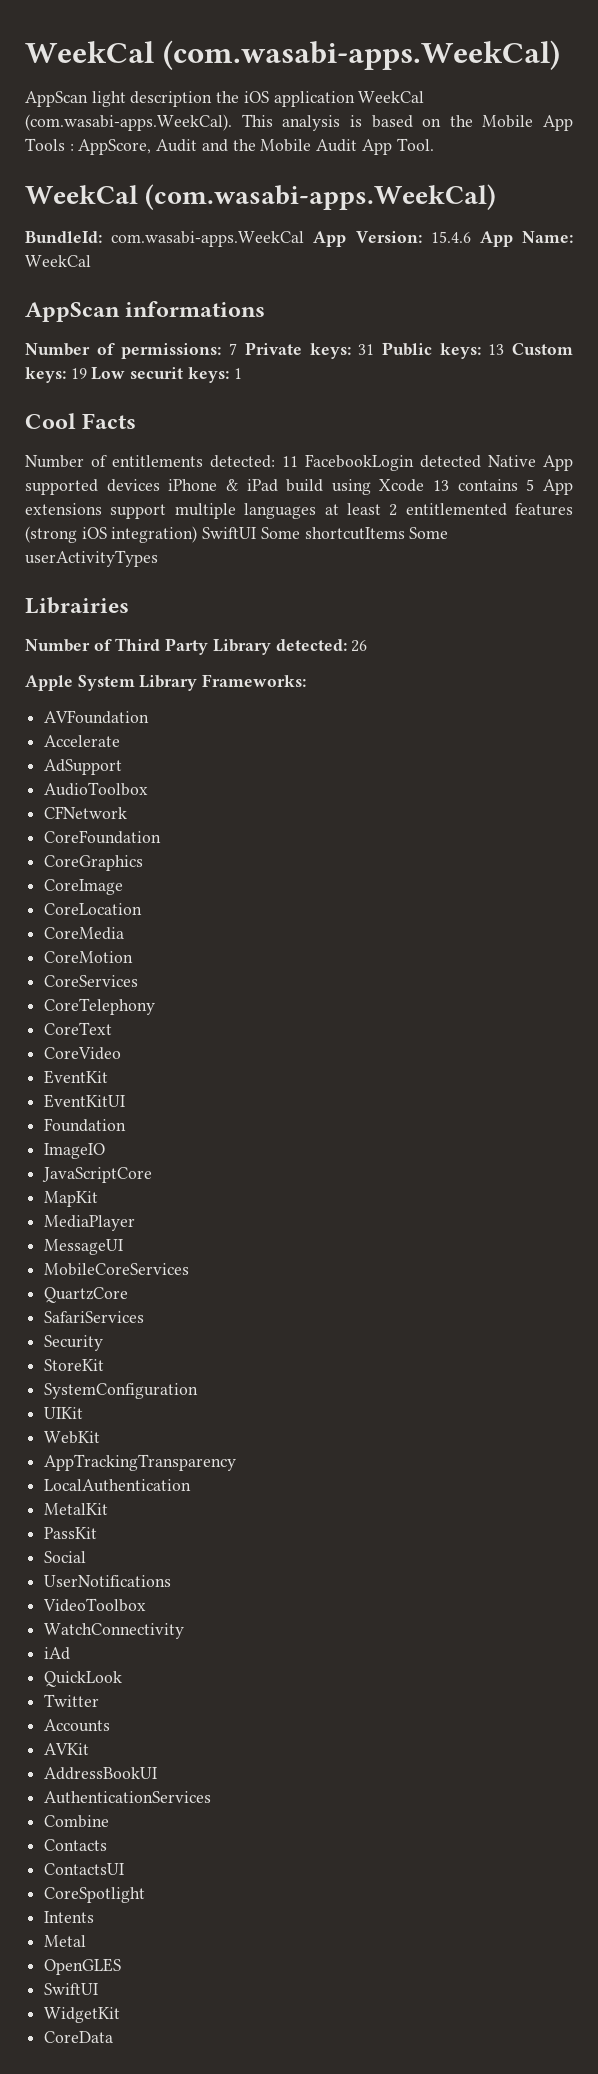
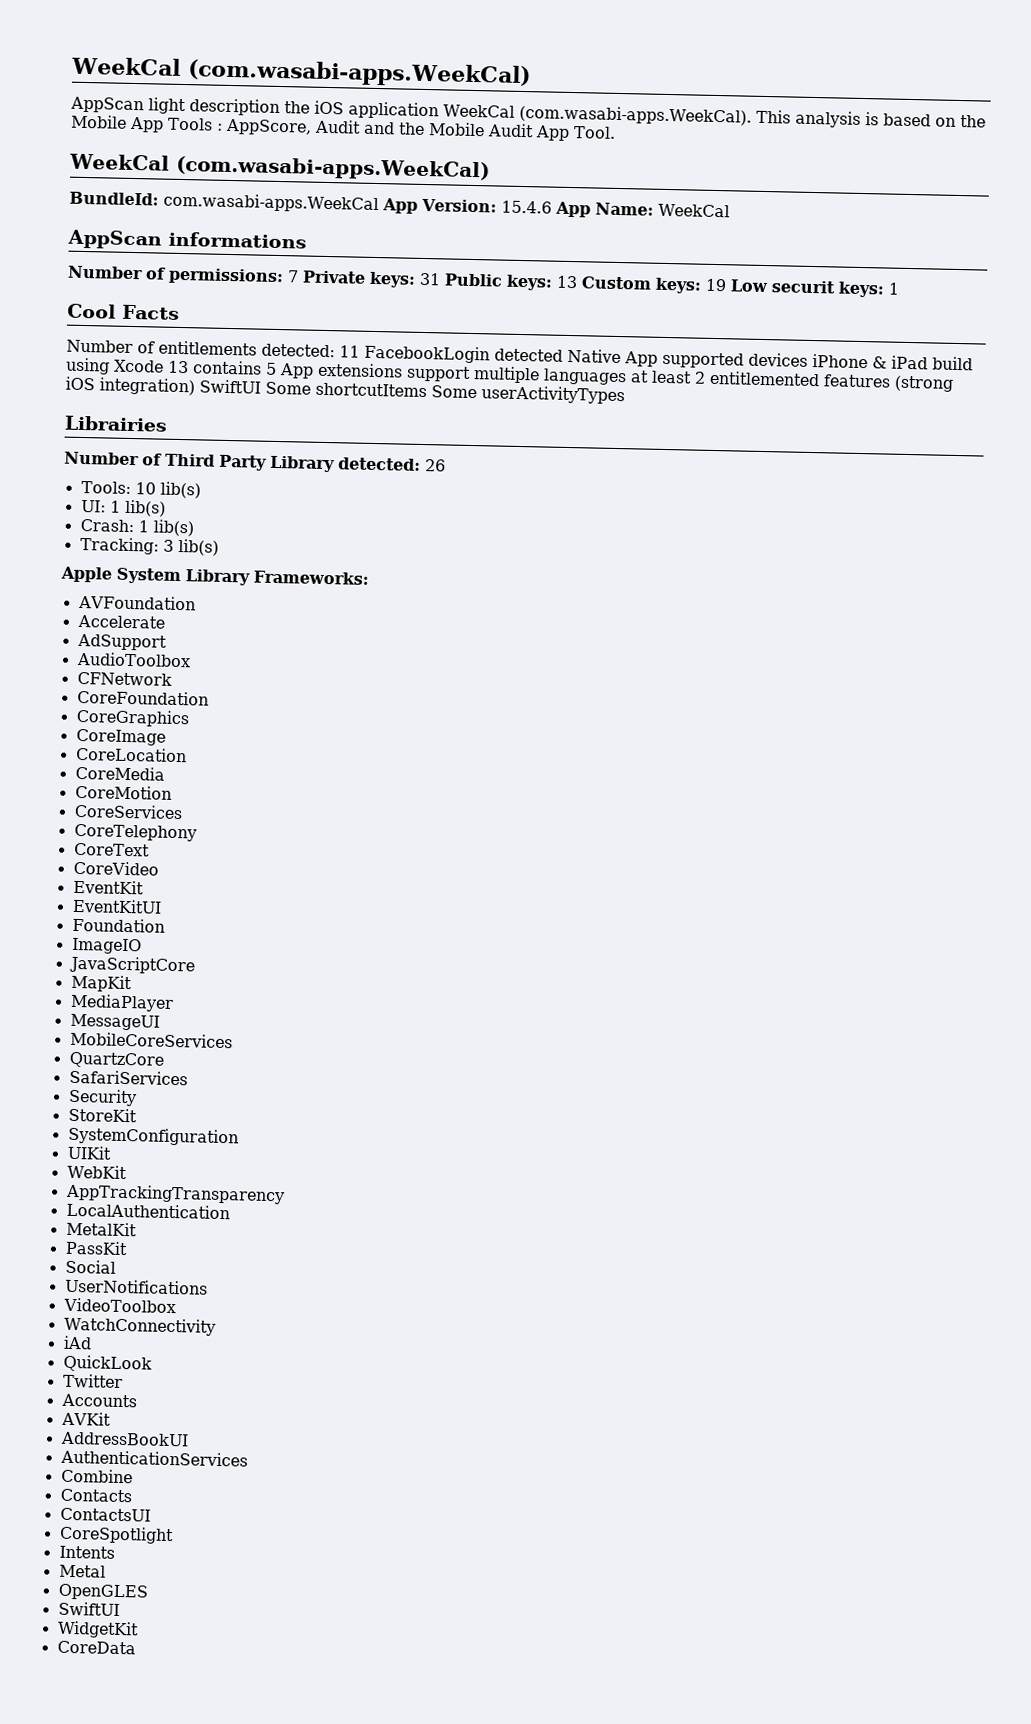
+ Tools: 10 lib(s)
+ UI: 1 lib(s)
+ Crash: 1 lib(s)
+ Tracking: 3 lib(s)

